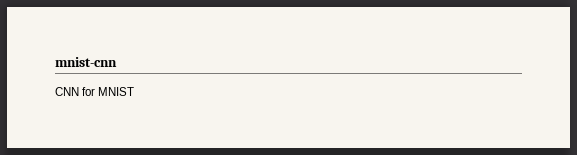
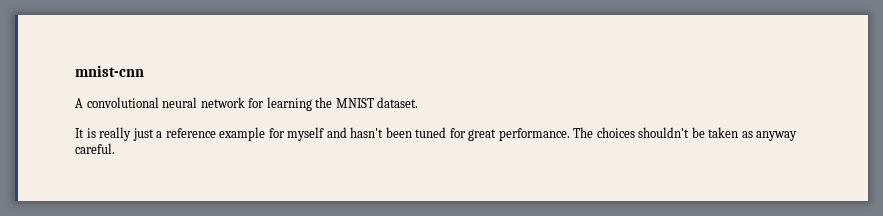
- CNN for MNIST
+ A convolutional neural network for learning the MNIST dataset.
+ It is really just a reference example for myself and hasn't been tuned for great performance. The choices shouldn't be taken as anyway careful.

